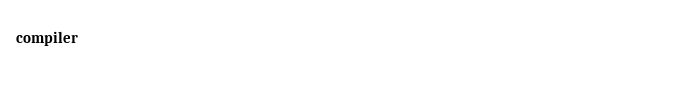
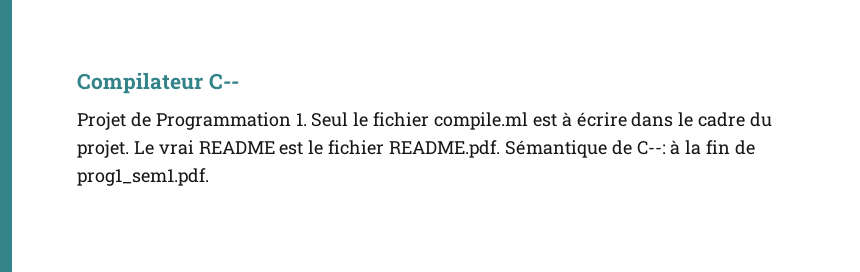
- compiler
+ Compilateur C--
+ Projet de Programmation 1. Seul le fichier compile.ml est à écrire dans le cadre du projet. Le vrai README est le fichier README.pdf. Sémantique de C--: à la fin de prog1_sem1.pdf.

